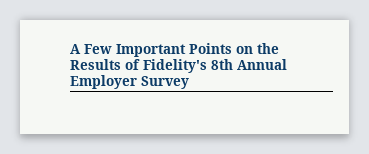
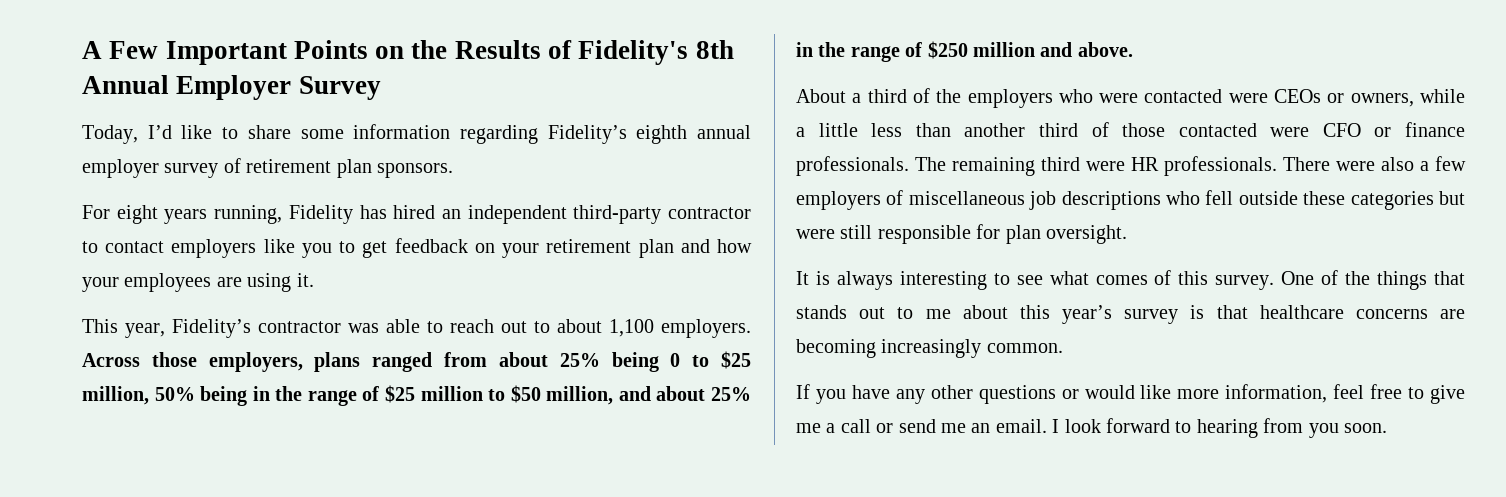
+ Today, I’d like to share some information regarding Fidelity’s eighth annual employer survey of retirement plan sponsors.
+ For eight years running, Fidelity has hired an independent third-party contractor to contact employers like you to get feedback on your retirement plan and how your employees are using it.
+ This year, Fidelity’s contractor was able to reach out to about 1,100 employers. Across those employers, plans ranged from about 25% being 0 to $25 million, 50% being in the range of $25 million to $50 million, and about 25% in the range of $250 million and above.
+ About a third of the employers who were contacted were CEOs or owners, while a little less than another third of those contacted were CFO or finance professionals. The remaining third were HR professionals. There were also a few employers of miscellaneous job descriptions who fell outside these categories but were still responsible for plan oversight.
+ It is always interesting to see what comes of this survey. One of the things that stands out to me about this year’s survey is that healthcare concerns are becoming increasingly common.
+ If you have any other questions or would like more information, feel free to give me a call or send me an email. I look forward to hearing from you soon.

